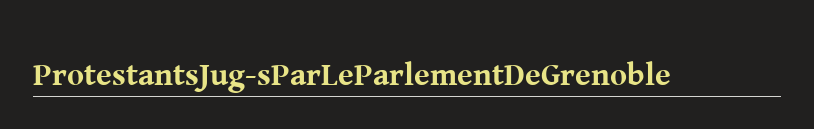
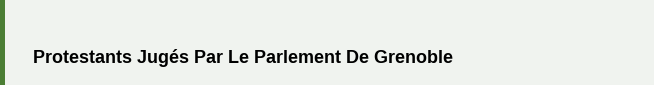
- ProtestantsJug-sParLeParlementDeGrenoble
+ Protestants Jugés Par Le Parlement De Grenoble

